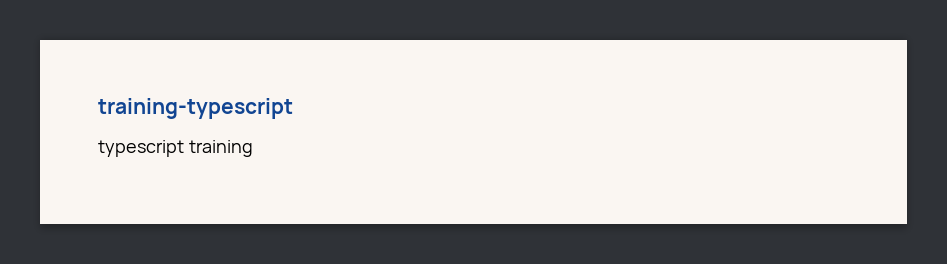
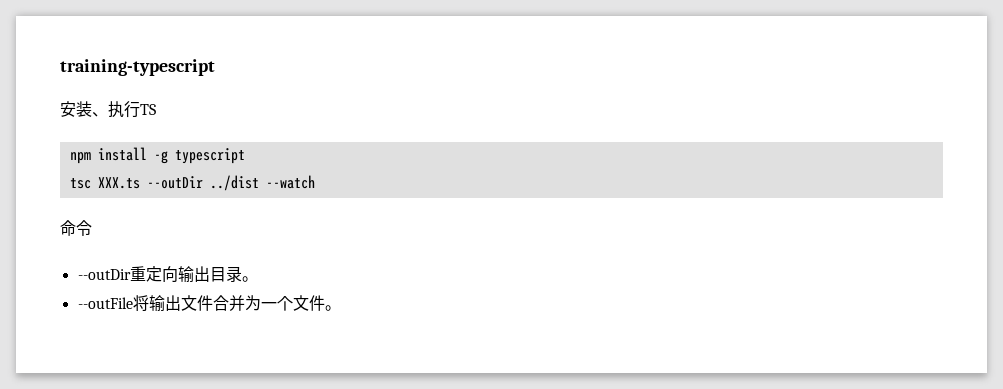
- typescript training
+ 安装、执行TS
+ npm install -g typescript
+ tsc XXX.ts --outDir ../dist --watch
+ 命令
+ --outDir重定向输出目录。
+ --outFile将输出文件合并为一个文件。

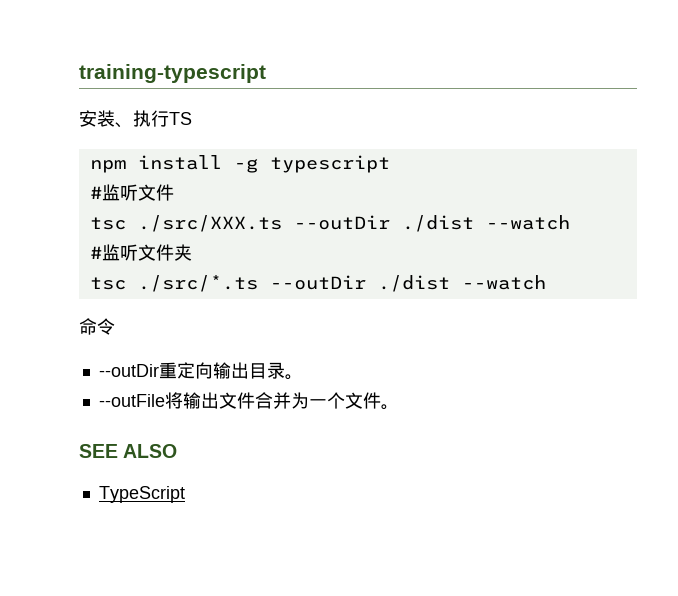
  npm install -g typescript
- tsc XXX.ts --outDir ../dist --watch
+ #监听文件
+ tsc ./src/XXX.ts --outDir ./dist --watch
+ #监听文件夹
+ tsc ./src/*.ts --outDir ./dist --watch
+ SEE ALSO
+ TypeScript

